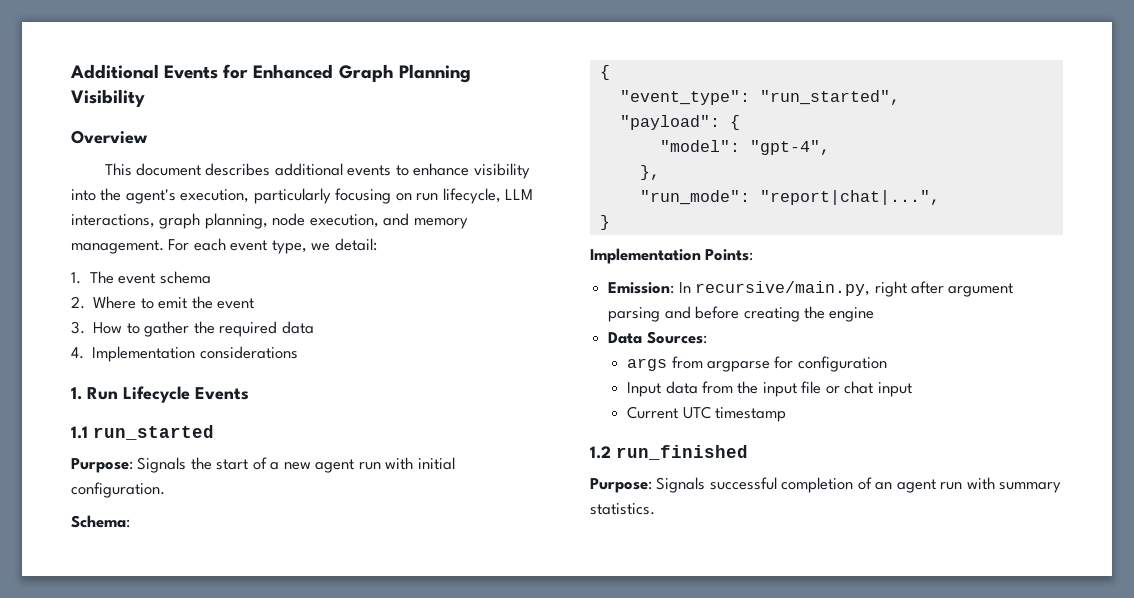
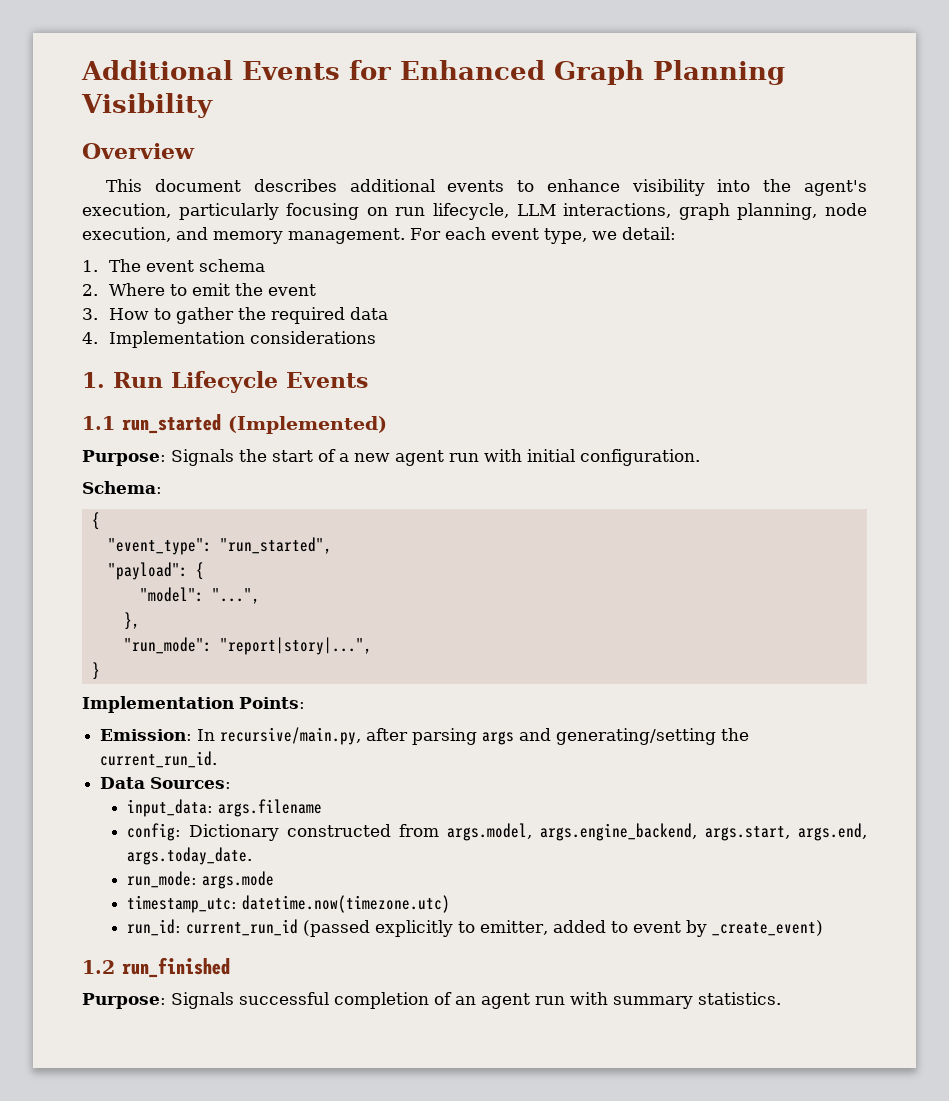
- 1.1 run_started
+ 1.1 run_started (Implemented)
- "model": "gpt-4",
+ "model": "...",
- "run_mode": "report|chat|...",
+ "run_mode": "report|story|...",
- Emission: In recursive/main.py, right after argument parsing and before creating the engine
+ Emission: In recursive/main.py, after parsing args and generating/setting the current_run_id.
  Data Sources:
- args from argparse for configuration
- Input data from the input file or chat input
- Current UTC timestamp
+ input_data: args.filename
+ config: Dictionary constructed from args.model, args.engine_backend, args.start, args.end, args.today_date.
+ run_mode: args.mode
+ timestamp_utc: datetime.now(timezone.utc)
+ run_id: current_run_id (passed explicitly to emitter, added to event by _create_event)

